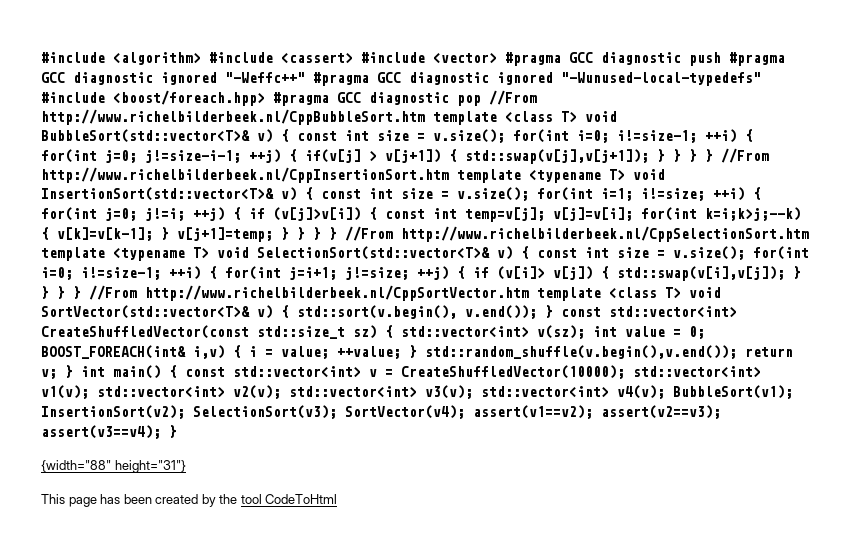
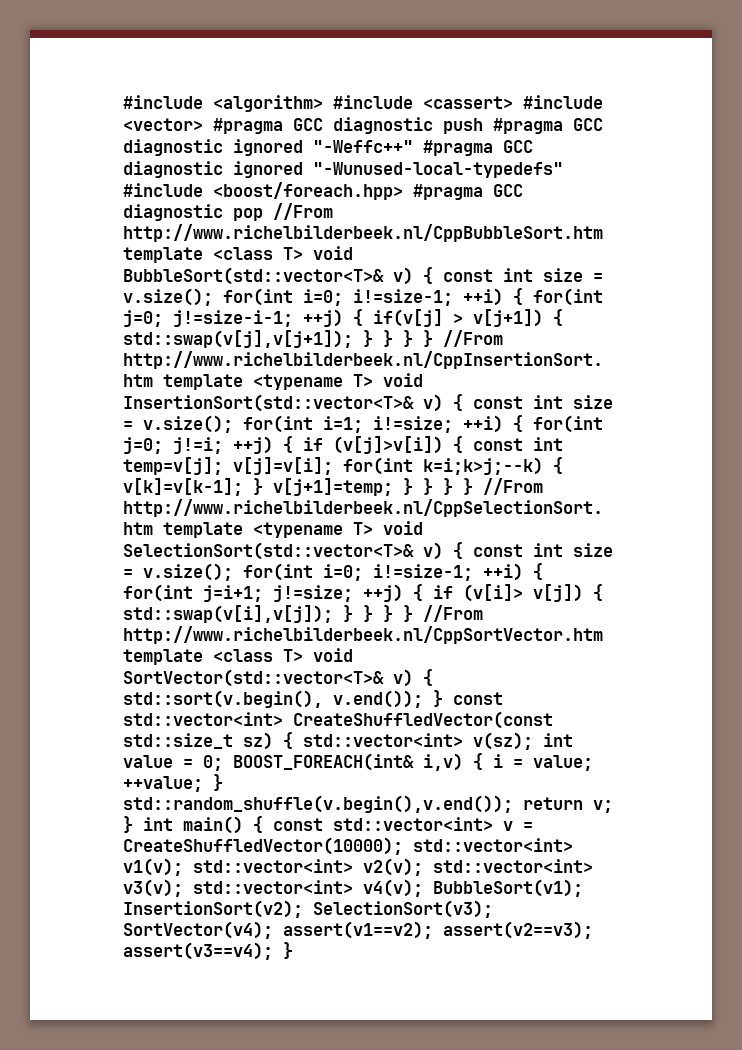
- {width="88" height="31"}
- This page has been created by the tool CodeToHtml

